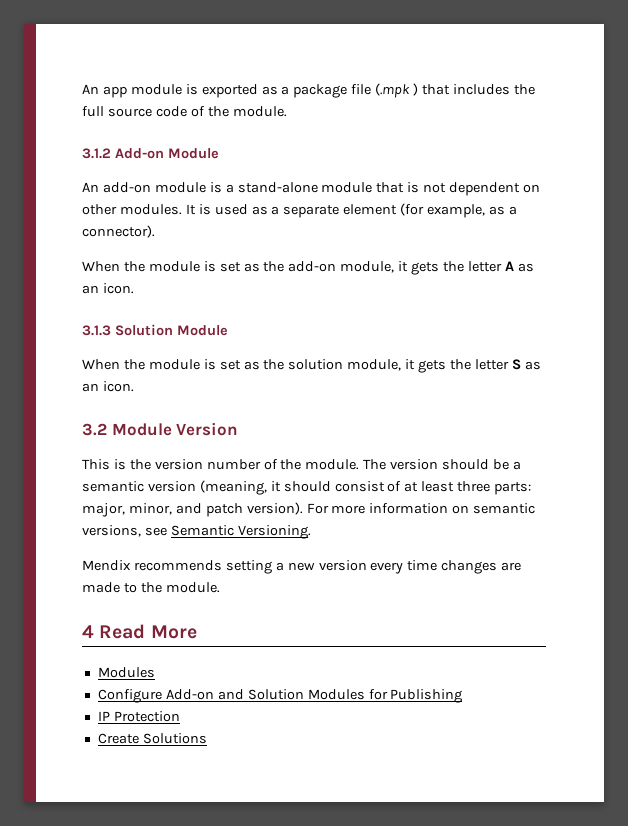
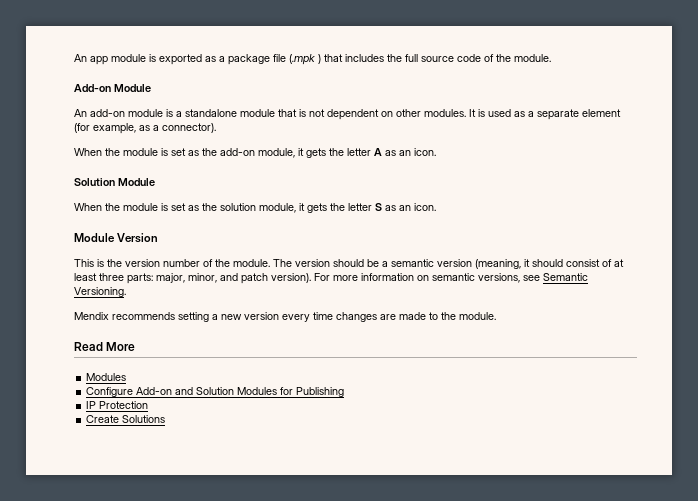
- 3.1.2 Add-on Module
+ Add-on Module
- An add-on module is a stand-alone module that is not dependent on other modules.
+ An add-on module is a standalone module that is not dependent on other modules.
- 3.1.3 Solution Module
+ Solution Module
- 3.2 Module Version
+ Module Version
- 4 Read More
+ Read More

